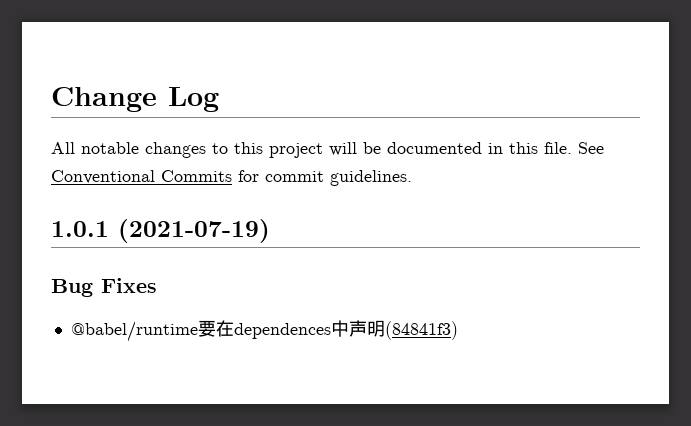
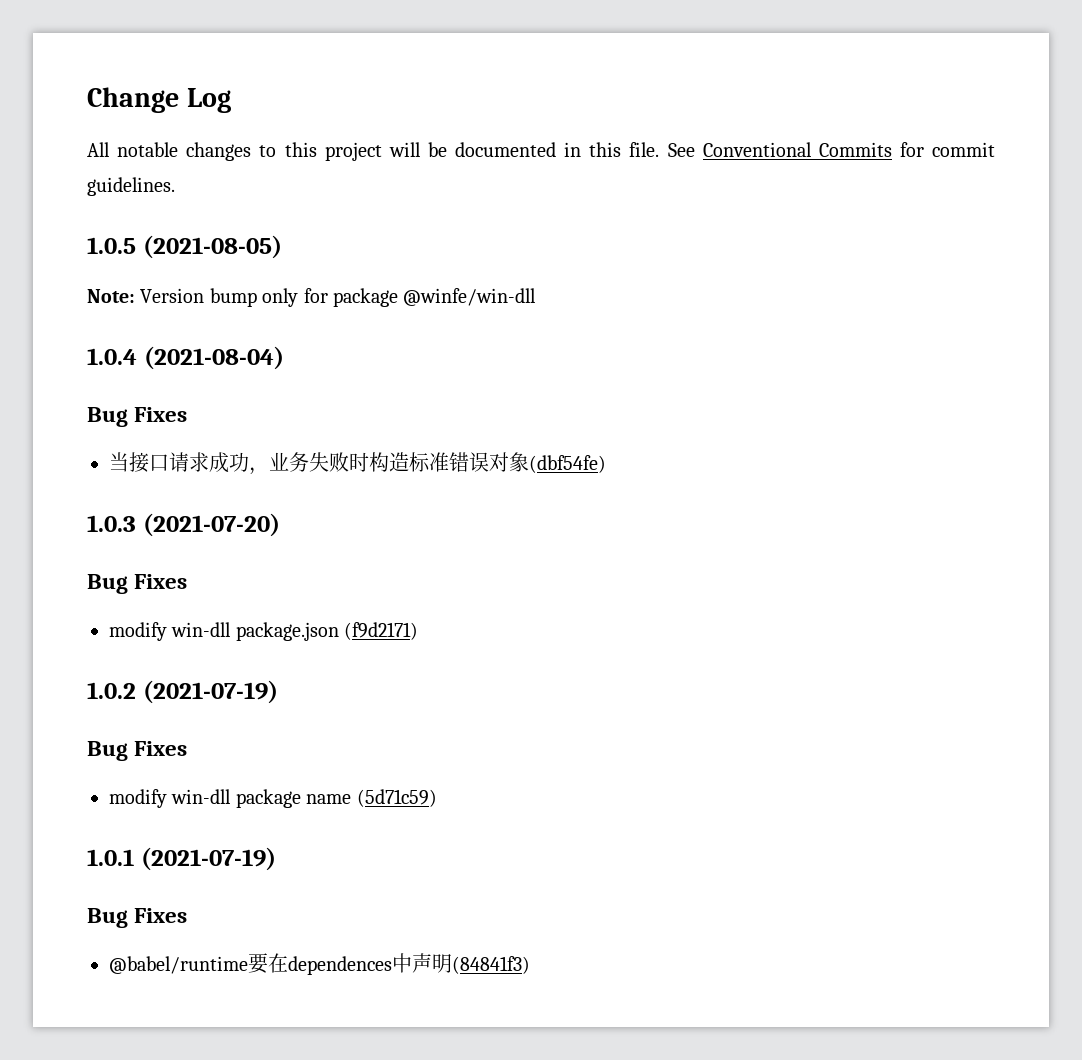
+ 1.0.5 (2021-08-05)
+ Note: Version bump only for package @winfe/win-dll
+ 1.0.4 (2021-08-04)
+ Bug Fixes
+ 当接口请求成功，业务失败时构造标准错误对象(dbf54fe)
+ 1.0.3 (2021-07-20)
+ Bug Fixes
+ modify win-dll package.json (f9d2171)
+ 1.0.2 (2021-07-19)
+ Bug Fixes
+ modify win-dll package name (5d71c59)

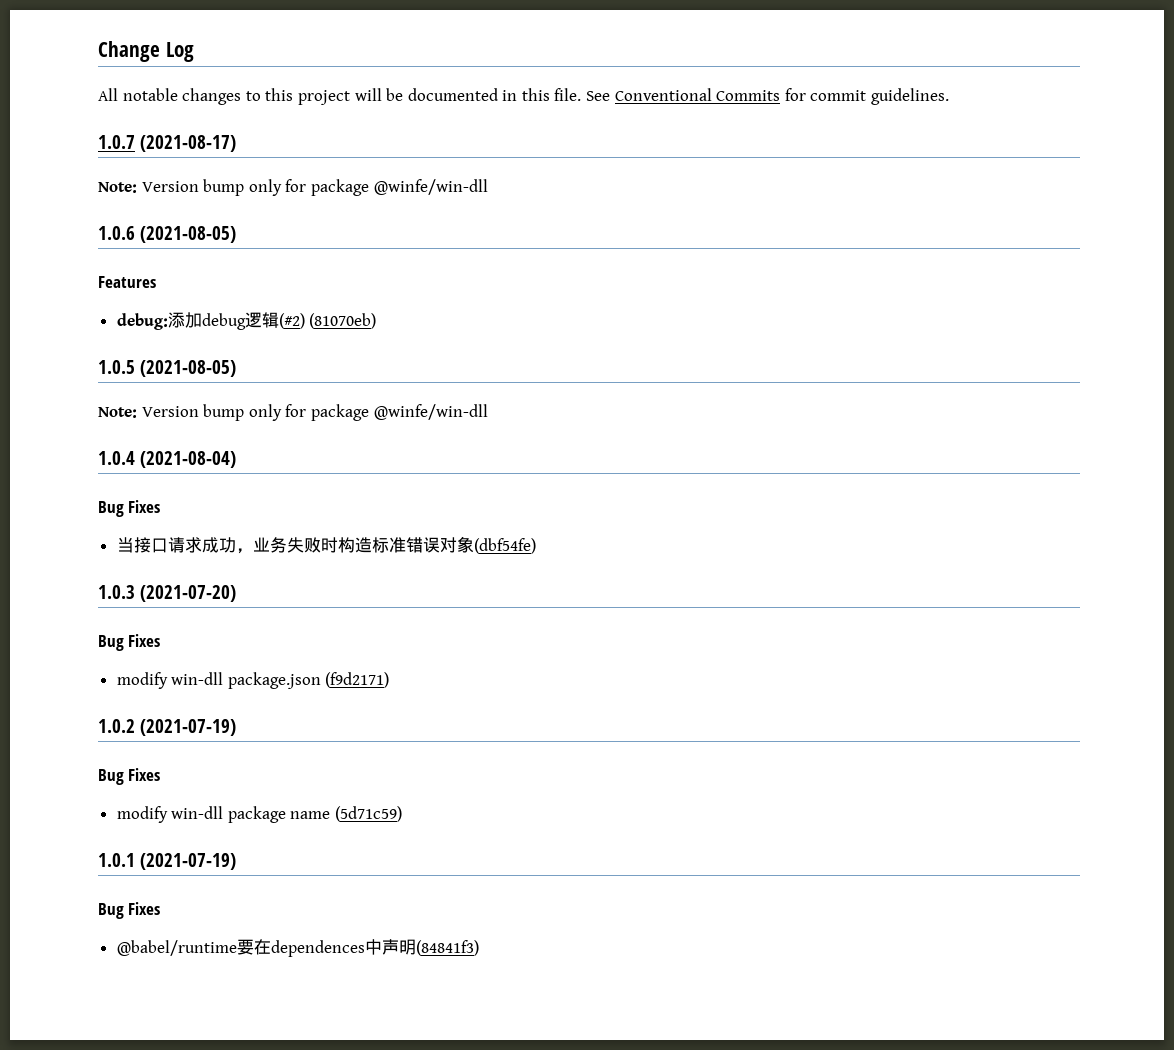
+ 1.0.7 (2021-08-17)
+ Note: Version bump only for package @winfe/win-dll
+ 1.0.6 (2021-08-05)
+ Features
+ debug:添加debug逻辑(#2) (81070eb)

